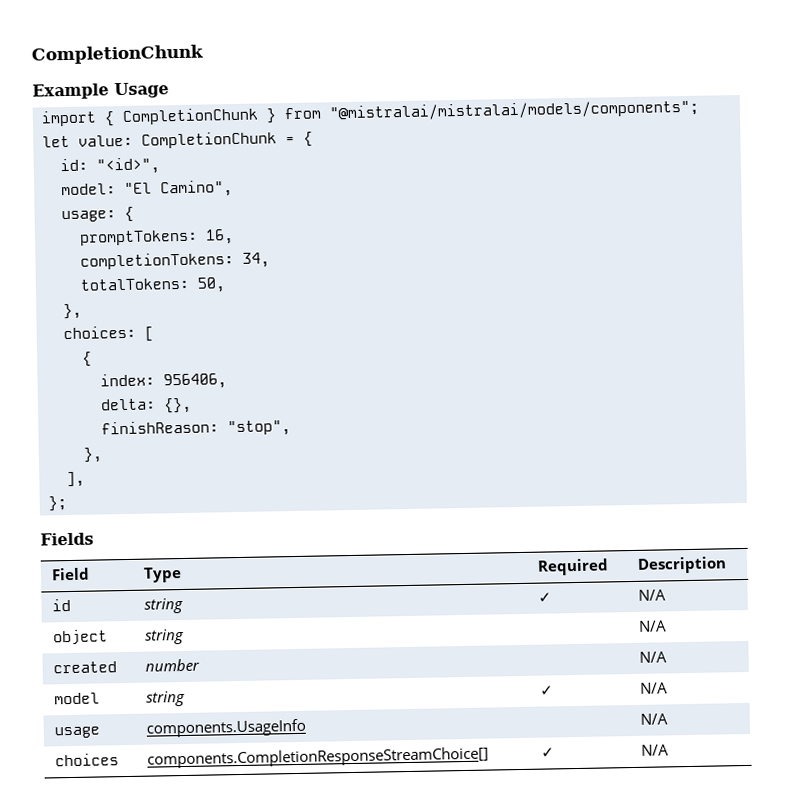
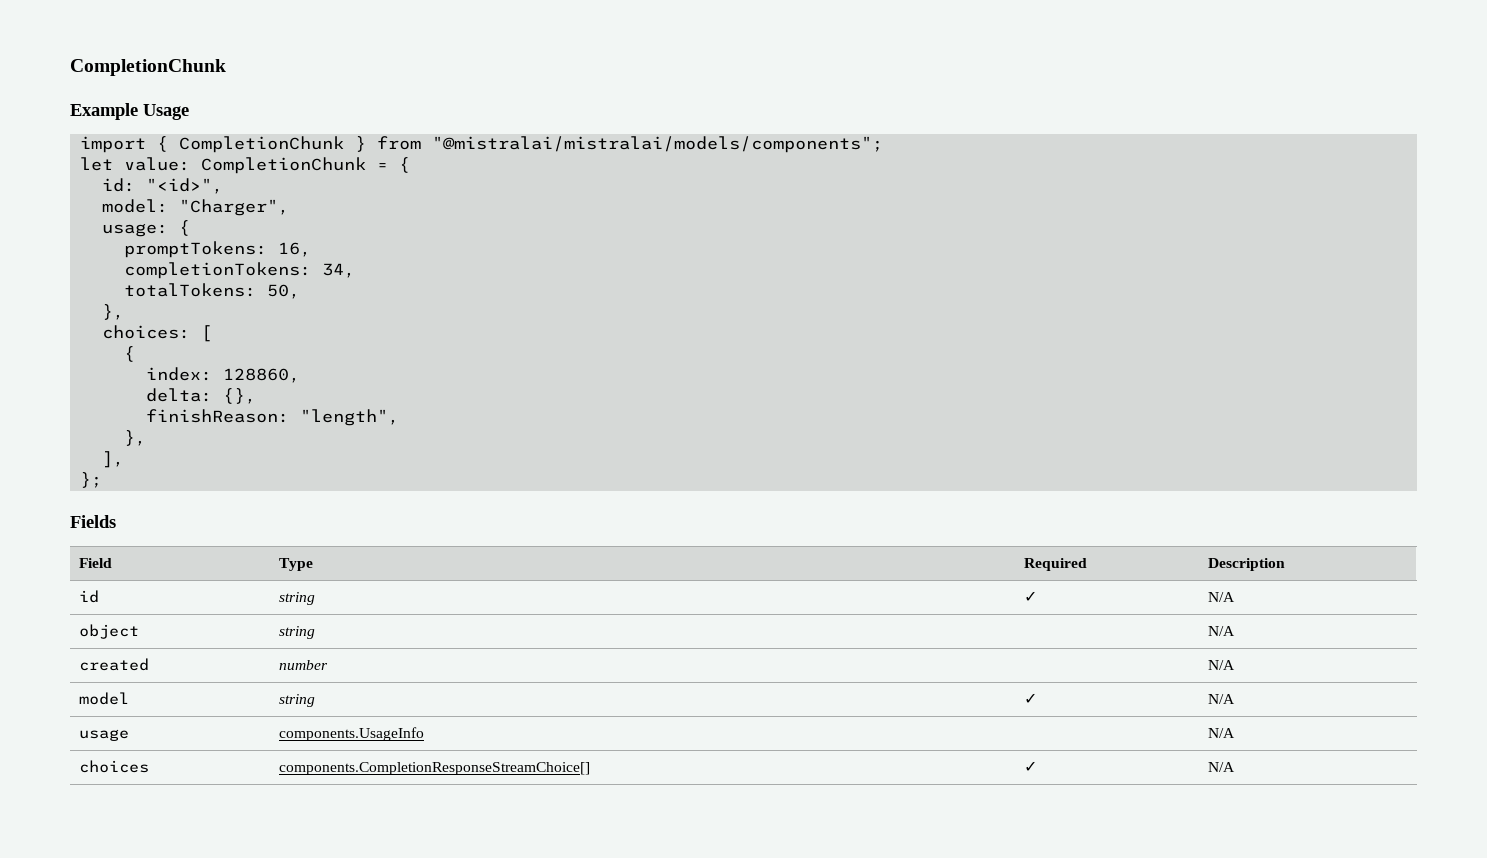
- model: "El Camino",
+ model: "Charger",
- index: 956406,
+ index: 128860,
- finishReason: "stop",
+ finishReason: "length",

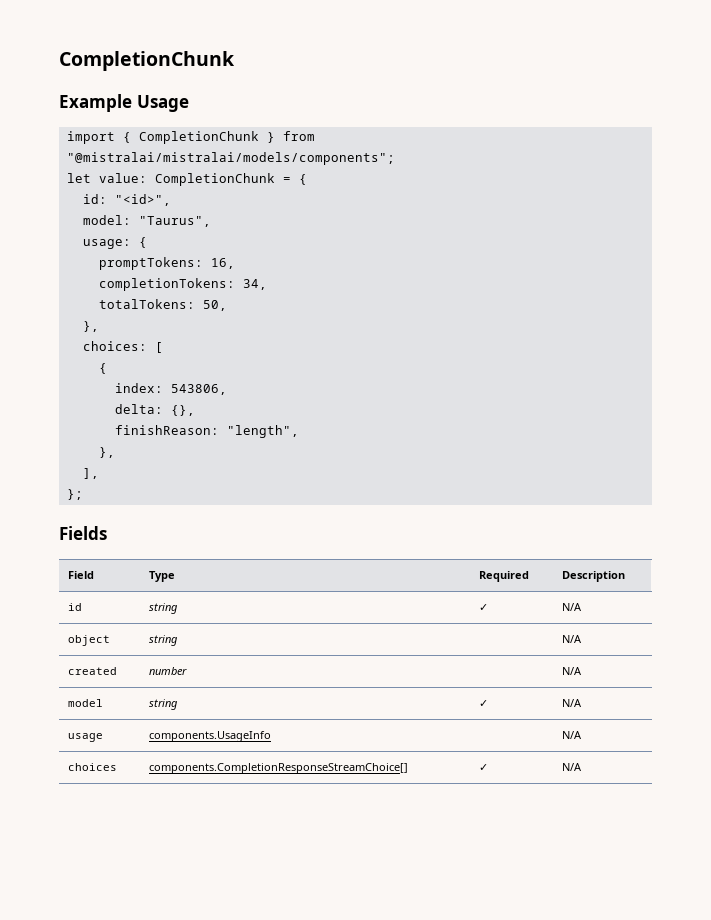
- model: "Charger",
+ model: "Taurus",
- index: 128860,
+ index: 543806,

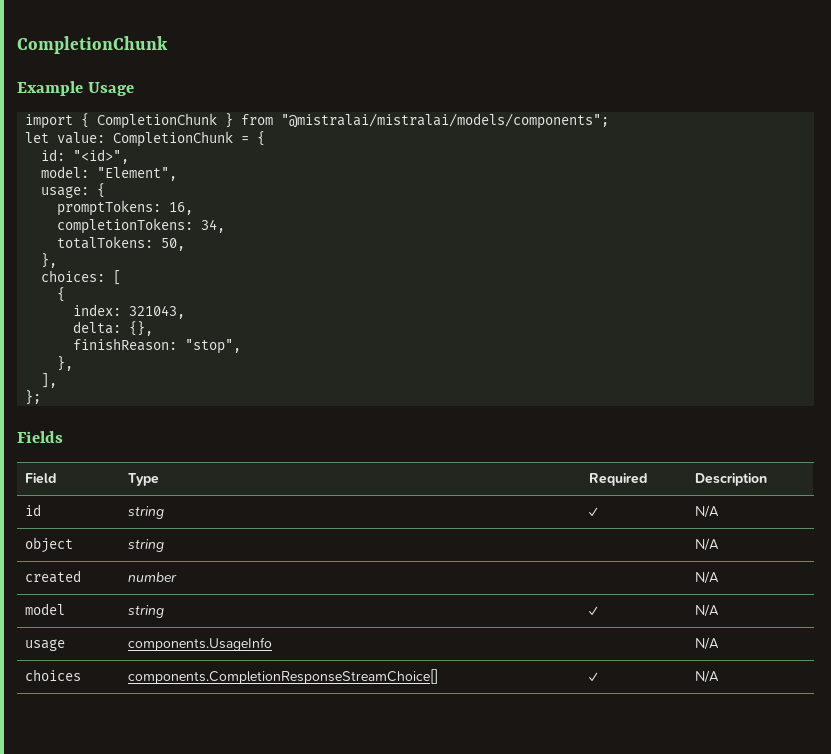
- model: "Taurus",
+ model: "Element",
- index: 543806,
+ index: 321043,
- finishReason: "length",
+ finishReason: "stop",

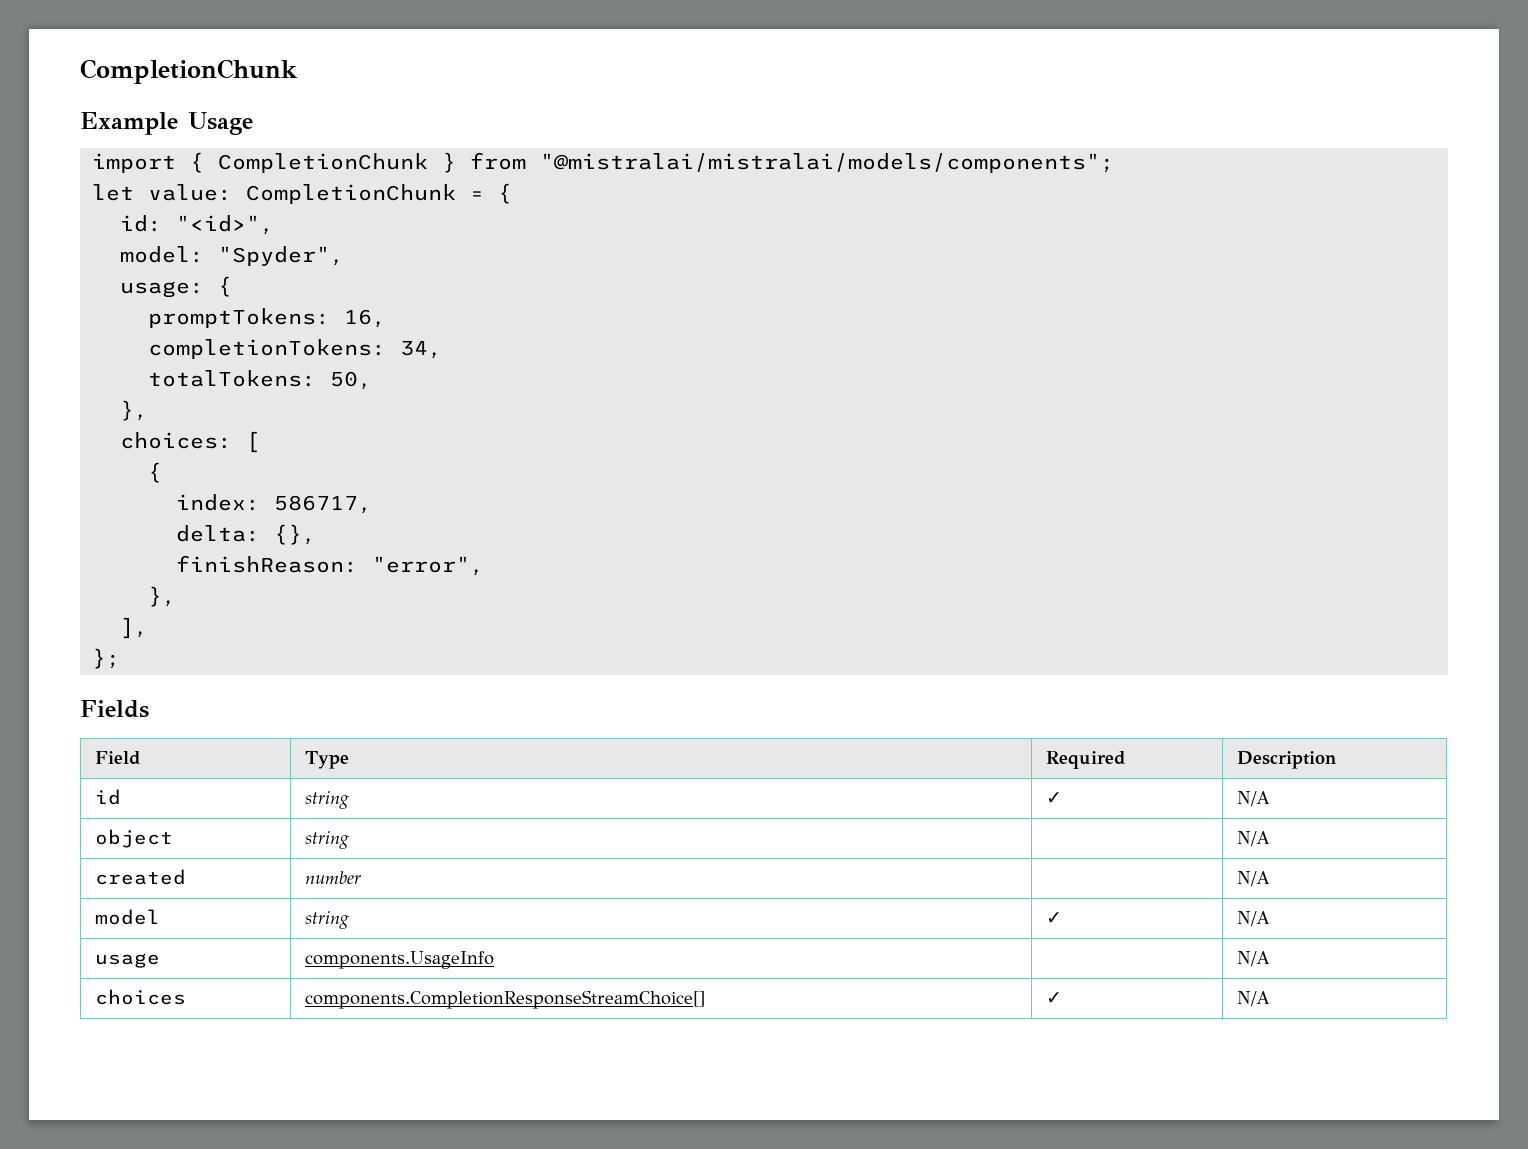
- model: "Element",
+ model: "Spyder",
- index: 321043,
+ index: 586717,
- finishReason: "stop",
+ finishReason: "error",

